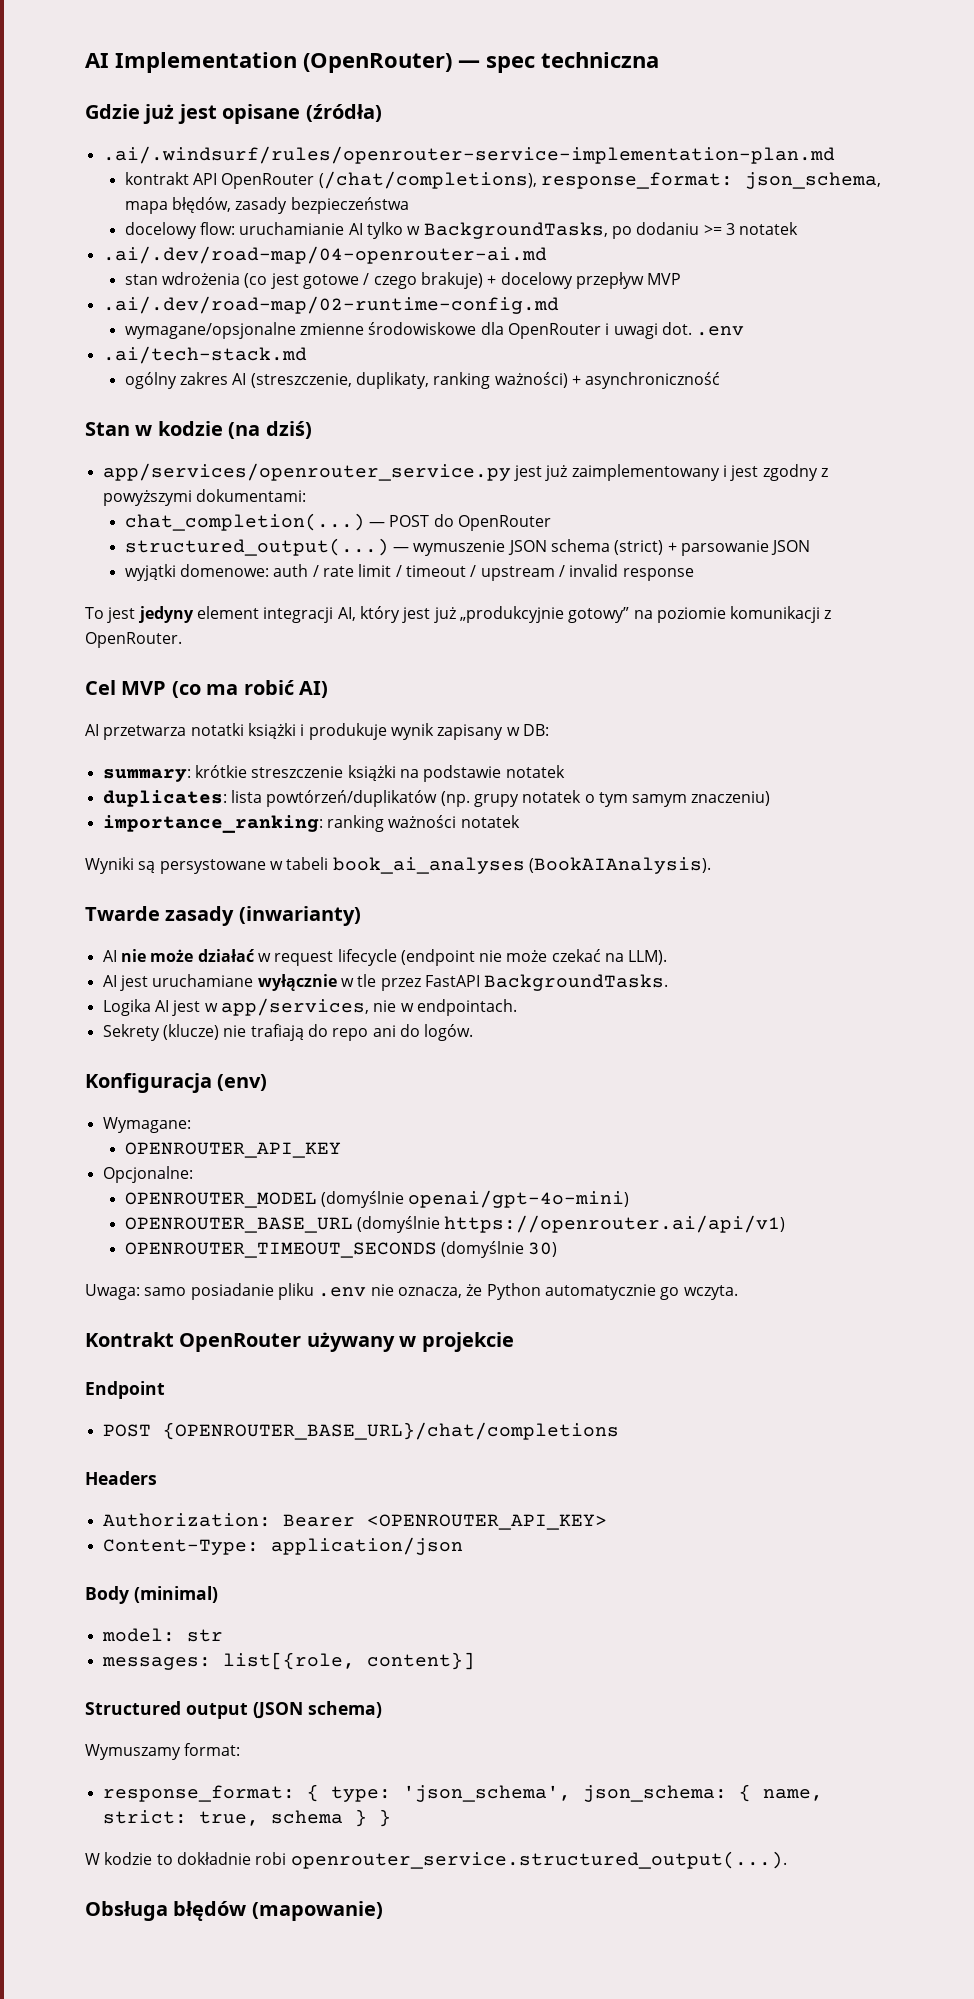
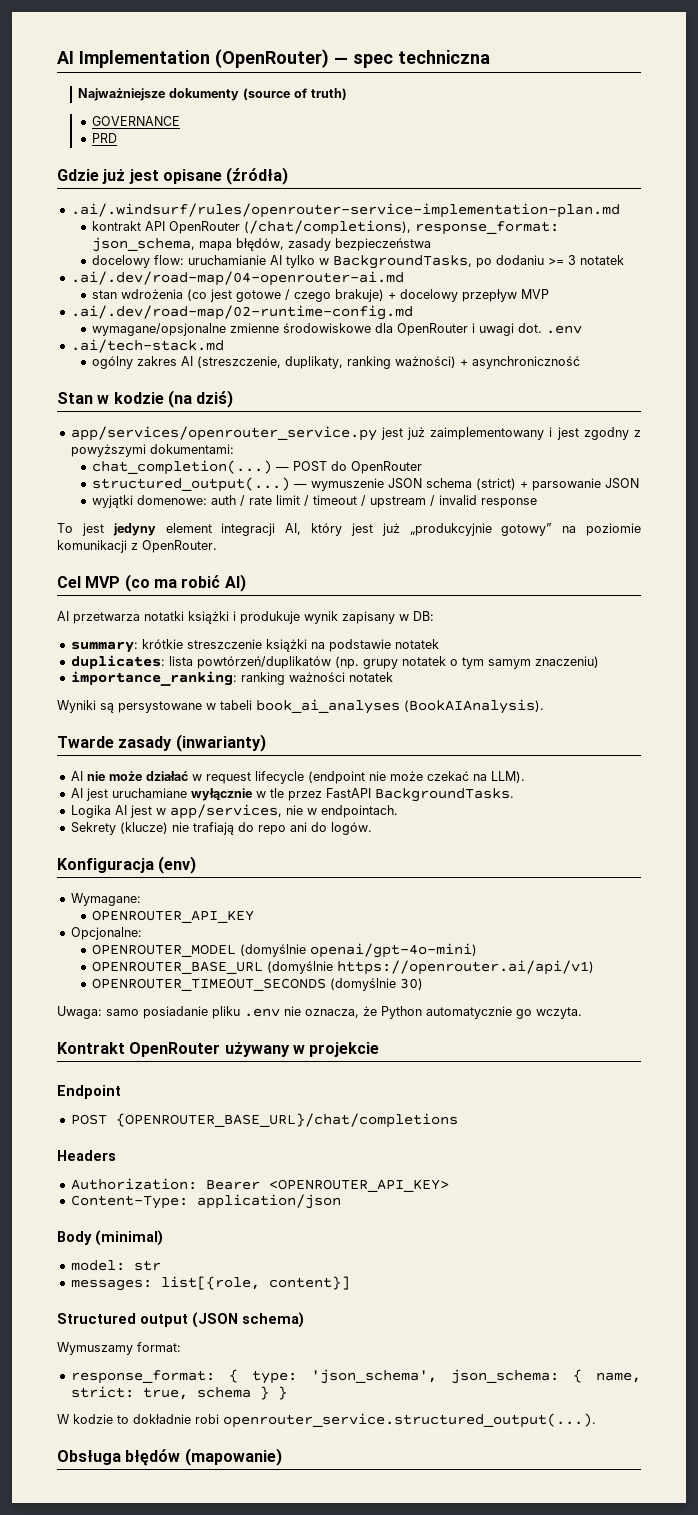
+ Najważniejsze dokumenty (source of truth)
+ GOVERNANCE
+ PRD

